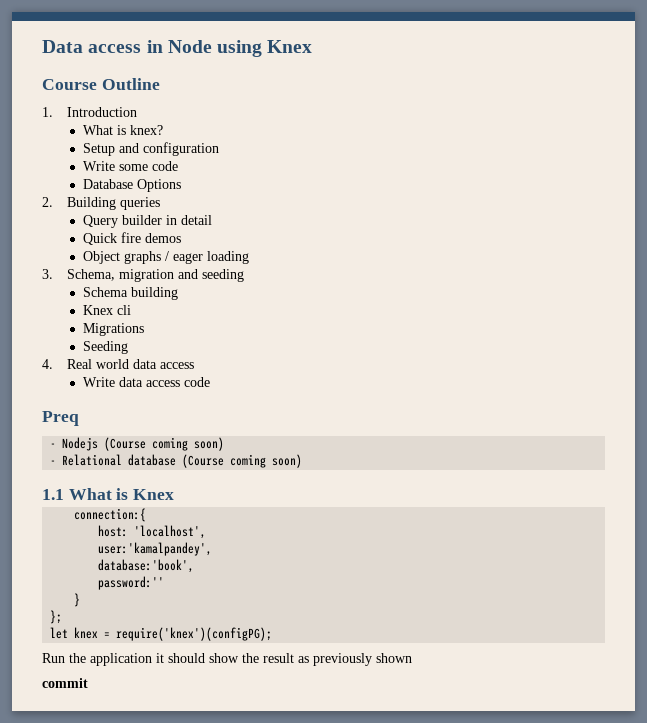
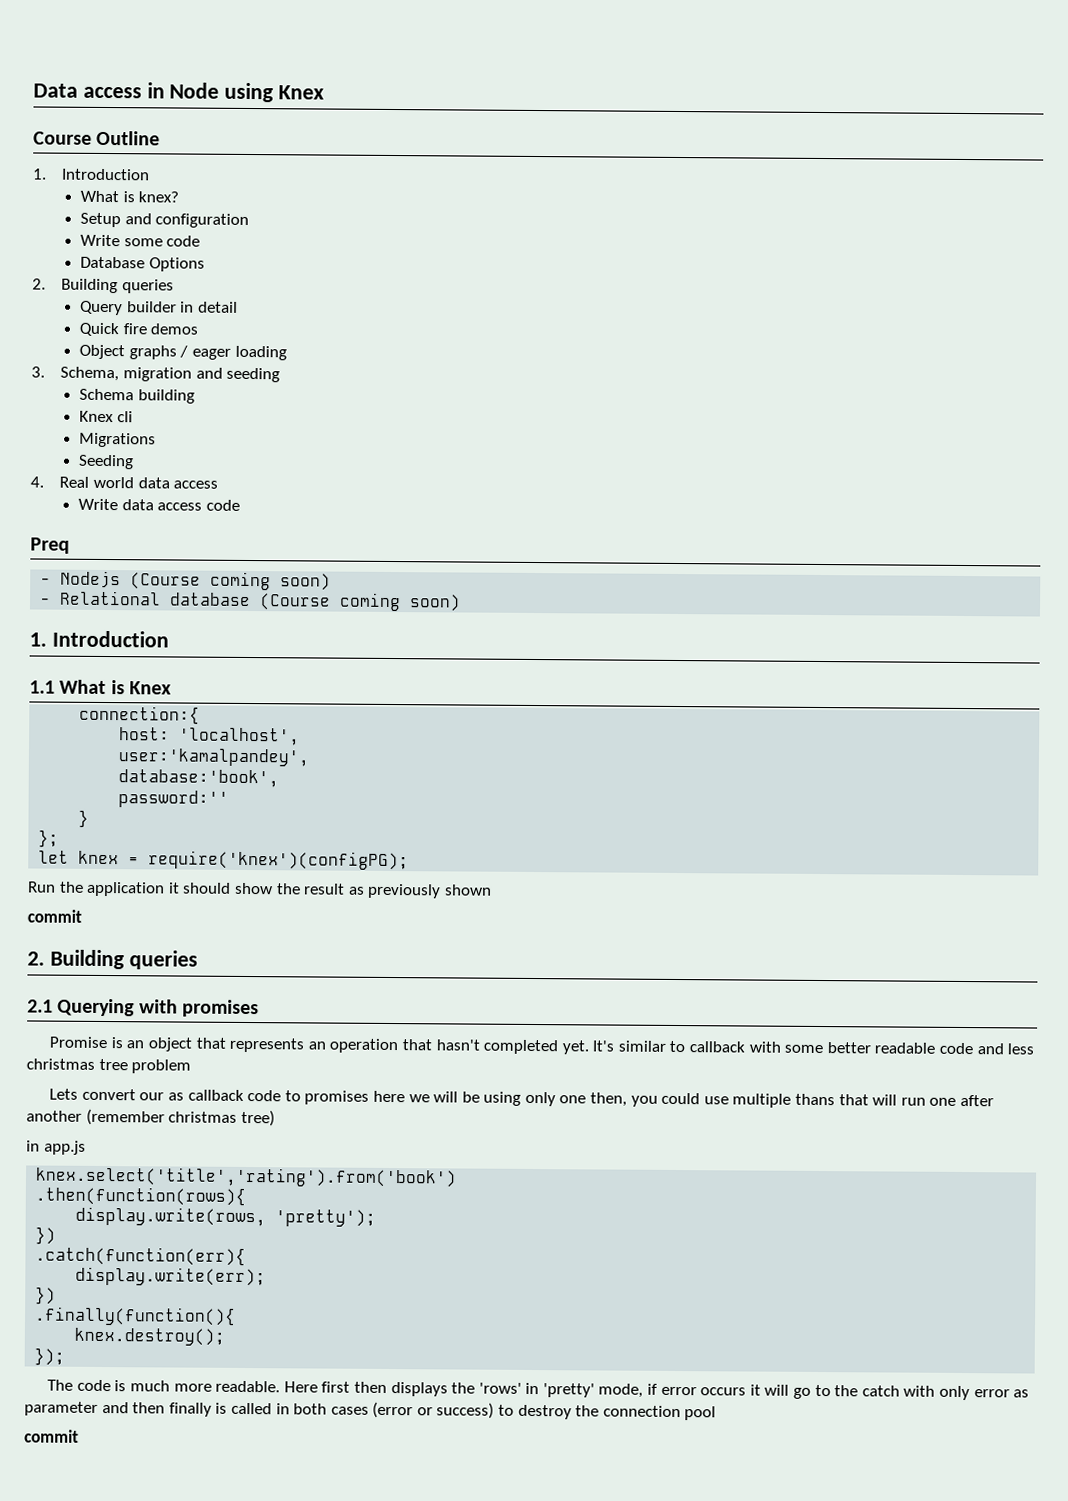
  - Relational database (Course coming soon)
+ 1. Introduction
  Run the application it should show the result as previously shown
+ commit
+ 2. Building queries
+ 2.1 Querying with promises
+ Promise is an object that represents an operation that hasn't completed yet. It's similar to callback with some better readable code and less christmas tree problem
+ Lets convert our as callback code to promises here we will be using only one then, you could use multiple thans that will run one after another (remember christmas tree)
+ in app.js
+ knex.select('title','rating').from('book')
+ .then(function(rows){
+ display.write(rows, 'pretty');
+ })
+ .catch(function(err){
+ display.write(err);
+ })
+ .finally(function(){
+ knex.destroy();
+ });
+ The code is much more readable. Here first then displays the 'rows' in 'pretty' mode, if error occurs it will go to the catch with only error as parameter and then finally is called in both cases (error or success) to destroy the connection pool

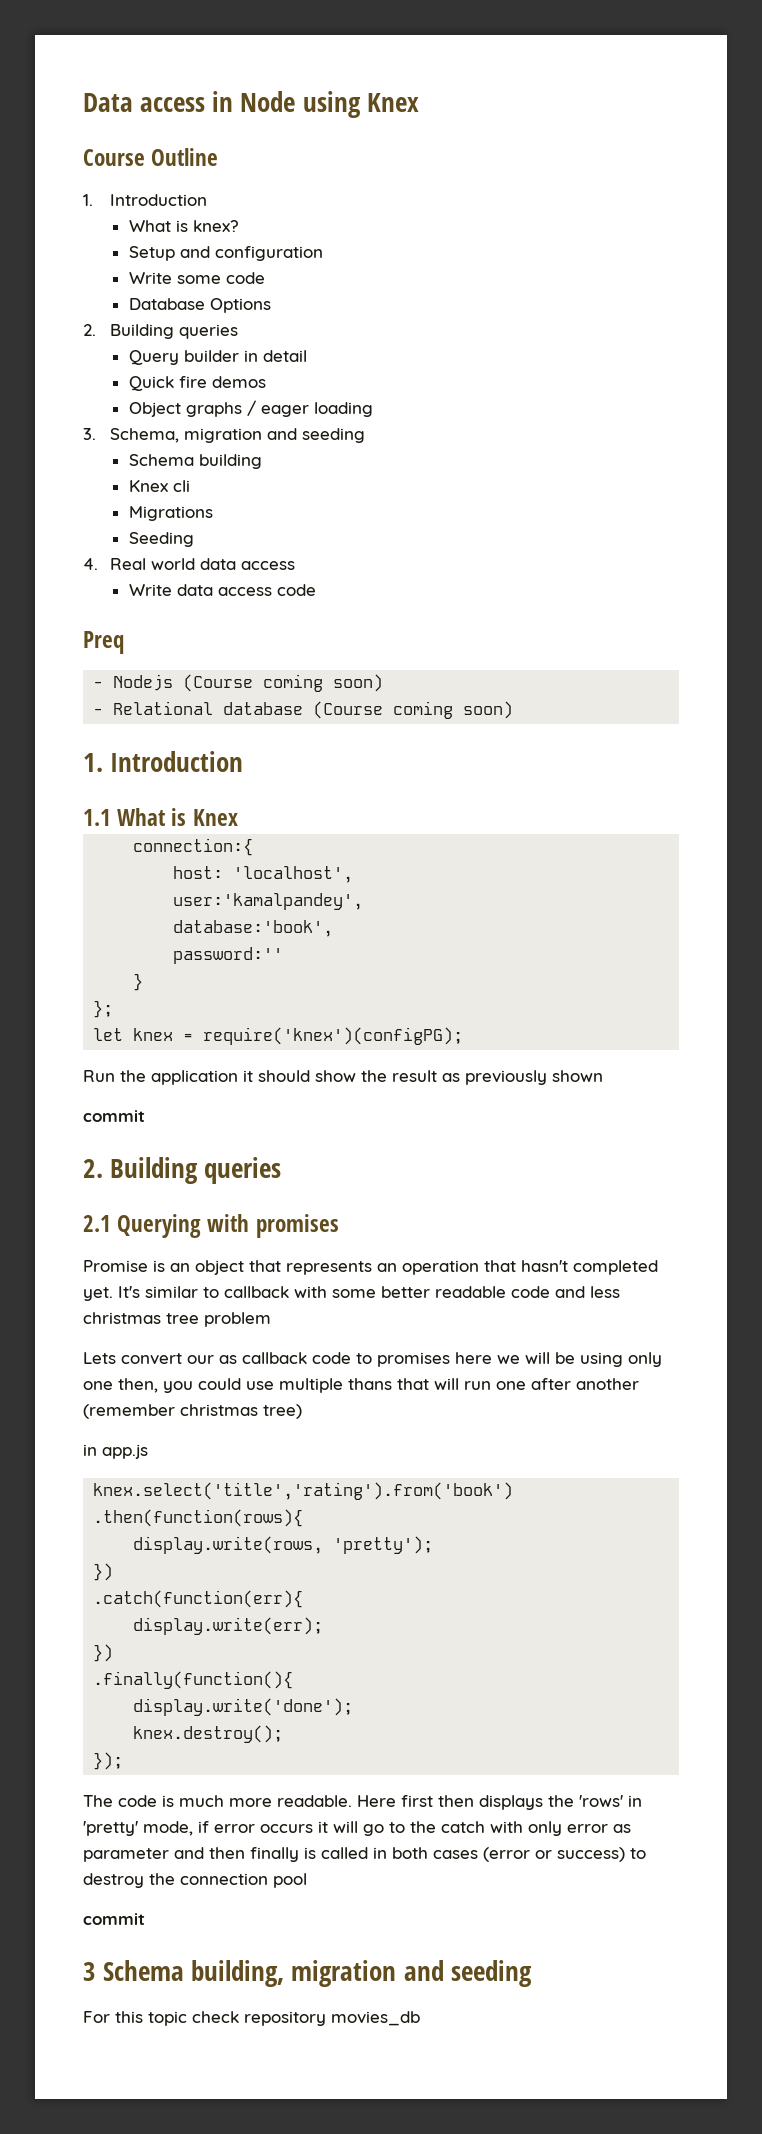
+ display.write('done');
+ 3 Schema building, migration and seeding
+ For this topic check repository movies_db

